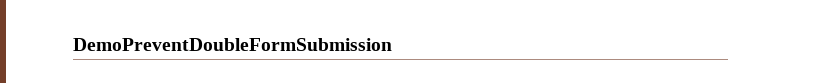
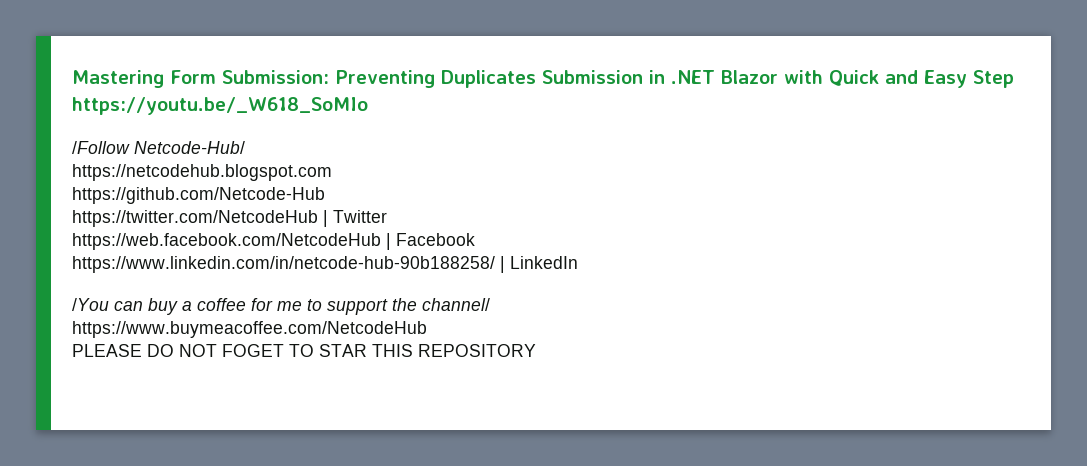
- DemoPreventDoubleFormSubmission
+ Mastering Form Submission: Preventing Duplicates Submission in .NET Blazor with Quick and Easy Step https://youtu.be/_W618_SoMIo
+ /Follow Netcode-Hub/
+ https://netcodehub.blogspot.com
+ https://github.com/Netcode-Hub
+ https://twitter.com/NetcodeHub | Twitter
+ https://web.facebook.com/NetcodeHub | Facebook
+ https://www.linkedin.com/in/netcode-hub-90b188258/ | LinkedIn
+ /You can buy a coffee for me to support the channel/
+ https://www.buymeacoffee.com/NetcodeHub
+ PLEASE DO NOT FOGET TO STAR THIS REPOSITORY

